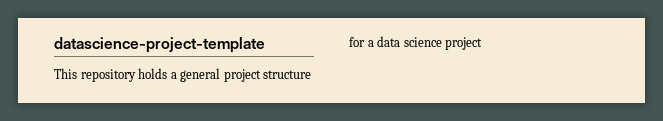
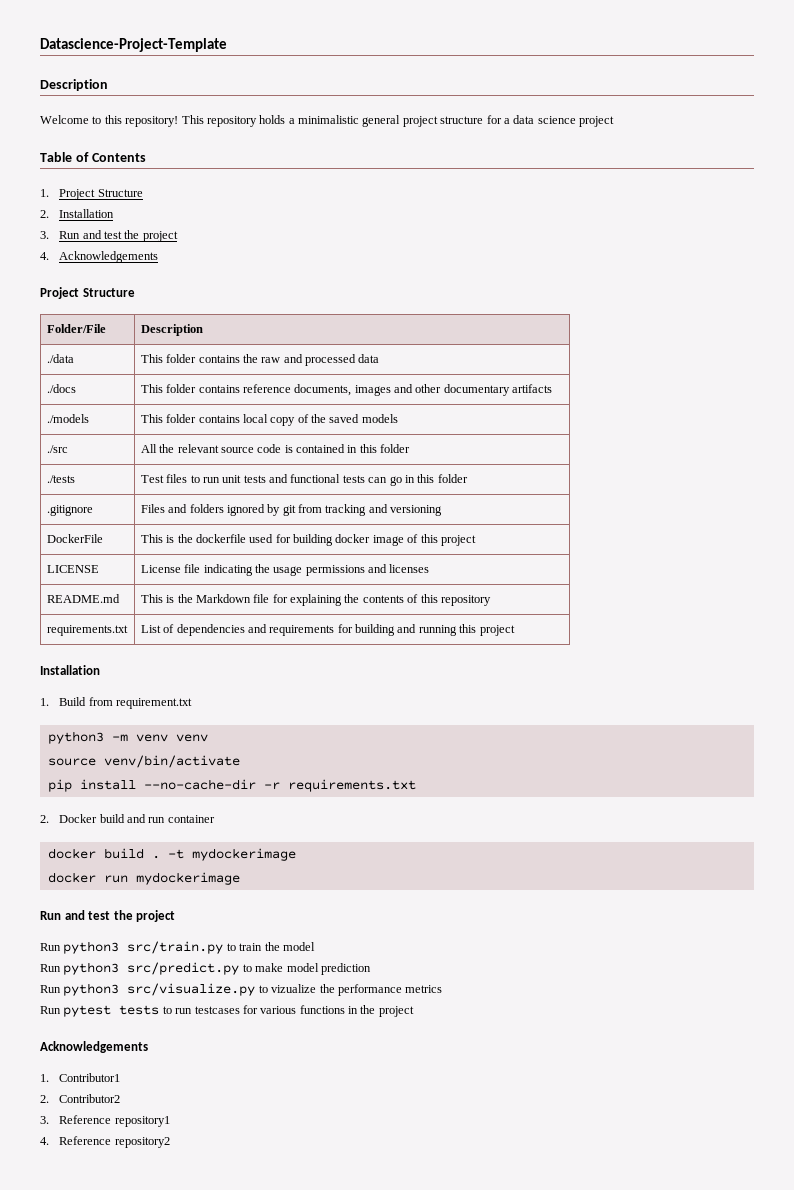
- datascience-project-template
- This repository holds a general project structure for a data science project
+ Datascience-Project-Template
+ Description
+ Welcome to this repository! This repository holds a minimalistic general project structure for a data science project
+ Table of Contents
+ 1. Project Structure
+ 2. Installation
+ 3. Run and test the project
+ 4. Acknowledgements
+ Project Structure
+ Folder/File | Description
+ ./data | This folder contains the raw and processed data
+ ./docs | This folder contains reference documents, images and other documentary artifacts
+ ./models | This folder contains local copy of the saved models
+ ./src | All the relevant source code is contained in this folder
+ ./tests | Test files to run unit tests and functional tests can go in this folder
+ .gitignore | Files and folders ignored by git from tracking and versioning
+ DockerFile | This is the dockerfile used for building docker image of this project
+ LICENSE | License file indicating the usage permissions and licenses
+ README.md | This is the Markdown file for explaining the contents of this repository
+ requirements.txt | List of dependencies and requirements for building and running this project
+ Installation
+ 1. Build from requirement.txt
+ python3 -m venv venv
+ source venv/bin/activate
+ pip install --no-cache-dir -r requirements.txt
+ 2. Docker build and run container
+ docker build . -t mydockerimage
+ docker run mydockerimage
+ Run and test the project
+ Run python3 src/train.py to train the model
+ Run python3 src/predict.py to make model prediction
+ Run python3 src/visualize.py to vizualize the performance metrics
+ Run pytest tests to run testcases for various functions in the project
+ Acknowledgements
+ 1. Contributor1
+ 2. Contributor2
+ 3. Reference repository1
+ 4. Reference repository2

